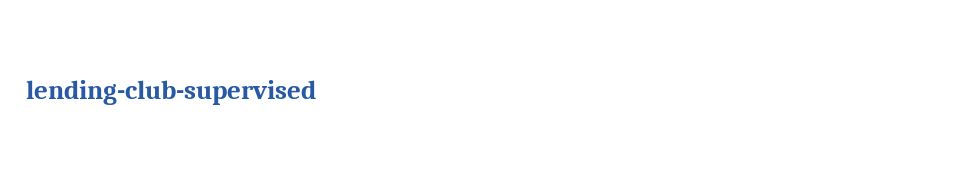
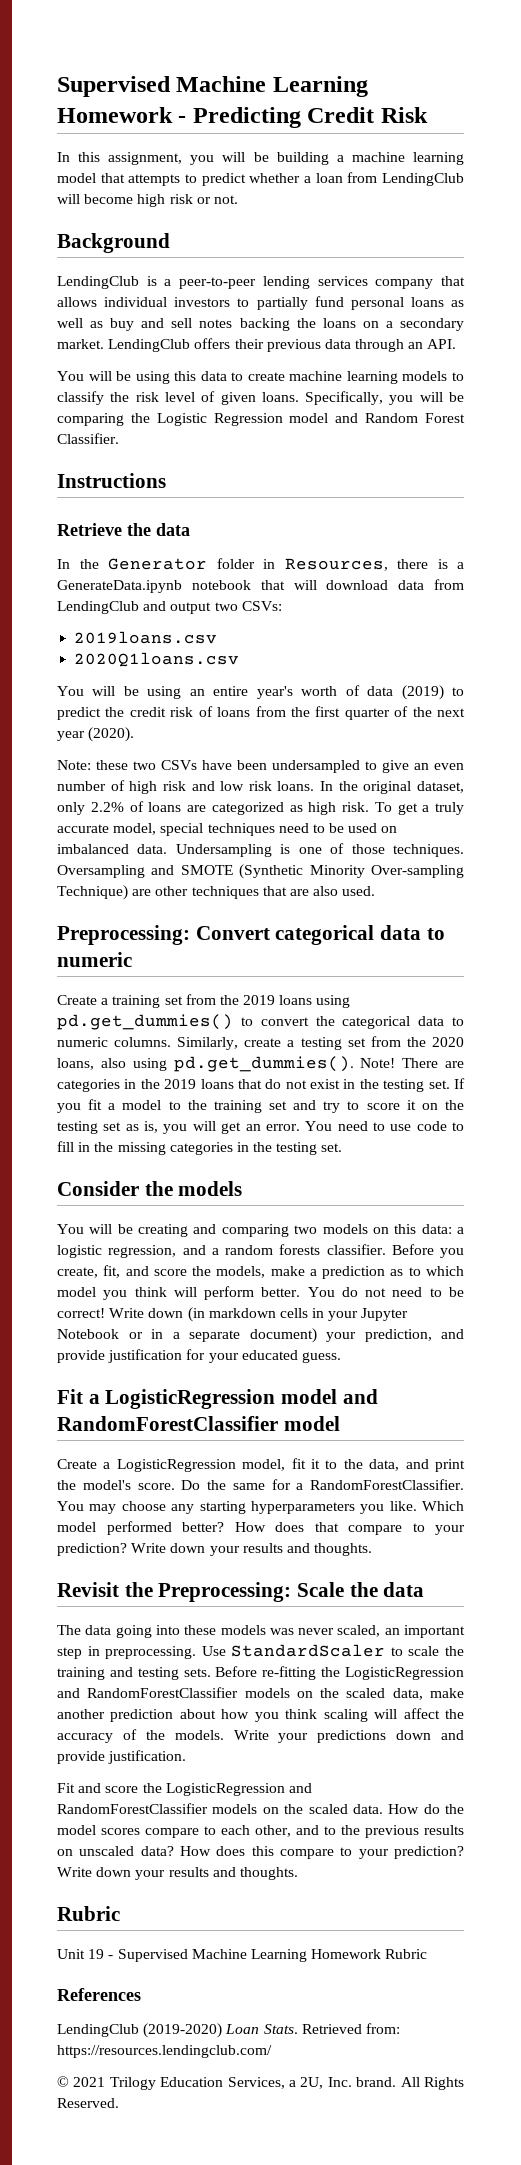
- lending-club-supervised
+ Supervised Machine Learning Homework - Predicting Credit Risk
+ In this assignment, you will be building a machine learning model that attempts to predict whether a loan from LendingClub will become high risk or not.
+ Background
+ LendingClub is a peer-to-peer lending services company that allows individual investors to partially fund personal loans as well as buy and sell notes backing the loans on a secondary market. LendingClub offers their previous data through an API.
+ You will be using this data to create machine learning models to classify the risk level of given loans. Specifically, you will be comparing the Logistic Regression model and Random Forest Classifier.
+ Instructions
+ Retrieve the data
+ In the Generator folder in Resources, there is a GenerateData.ipynb notebook that will download data from LendingClub and output two CSVs:
+ 2019loans.csv
+ 2020Q1loans.csv
+ You will be using an entire year's worth of data (2019) to predict the credit risk of loans from the first quarter of the next year (2020).
+ Note: these two CSVs have been undersampled to give an even number of high risk and low risk loans. In the original dataset, only 2.2% of loans are categorized as high risk. To get a truly accurate model, special techniques need to be used on imbalanced data. Undersampling is one of those techniques. Oversampling and SMOTE (Synthetic Minority Over-sampling Technique) are other techniques that are also used.
+ Preprocessing: Convert categorical data to numeric
+ Create a training set from the 2019 loans using pd.get_dummies() to convert the categorical data to numeric columns. Similarly, create a testing set from the 2020 loans, also using pd.get_dummies(). Note! There are categories in the 2019 loans that do not exist in the testing set. If you fit a model to the training set and try to score it on the testing set as is, you will get an error. You need to use code to fill in the missing categories in the testing set.
+ Consider the models
+ You will be creating and comparing two models on this data: a logistic regression, and a random forests classifier. Before you create, fit, and score the models, make a prediction as to which model you think will perform better. You do not need to be correct! Write down (in markdown cells in your Jupyter Notebook or in a separate document) your prediction, and provide justification for your educated guess.
+ Fit a LogisticRegression model and RandomForestClassifier model
+ Create a LogisticRegression model, fit it to the data, and print the model's score. Do the same for a RandomForestClassifier. You may choose any starting hyperparameters you like. Which model performed better? How does that compare to your prediction? Write down your results and thoughts.
+ Revisit the Preprocessing: Scale the data
+ The data going into these models was never scaled, an important step in preprocessing. Use StandardScaler to scale the training and testing sets. Before re-fitting the LogisticRegression and RandomForestClassifier models on the scaled data, make another prediction about how you think scaling will affect the accuracy of the models. Write your predictions down and provide justification.
+ Fit and score the LogisticRegression and RandomForestClassifier models on the scaled data. How do the model scores compare to each other, and to the previous results on unscaled data? How does this compare to your prediction? Write down your results and thoughts.
+ Rubric
+ Unit 19 - Supervised Machine Learning Homework Rubric
+ References
+ LendingClub (2019-2020) Loan Stats. Retrieved from: https://resources.lendingclub.com/
+ © 2021 Trilogy Education Services, a 2U, Inc. brand. All Rights Reserved.

